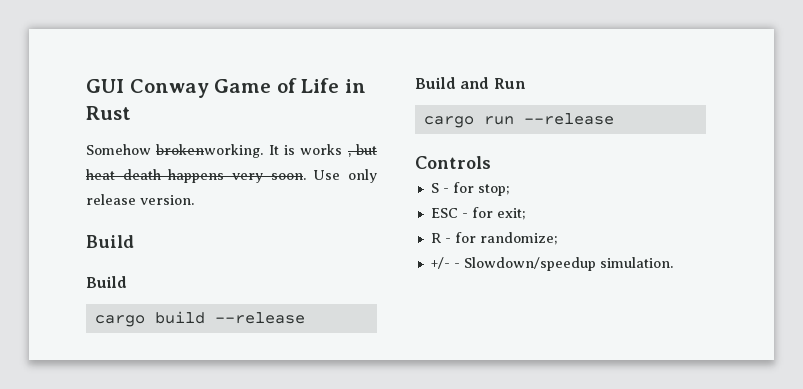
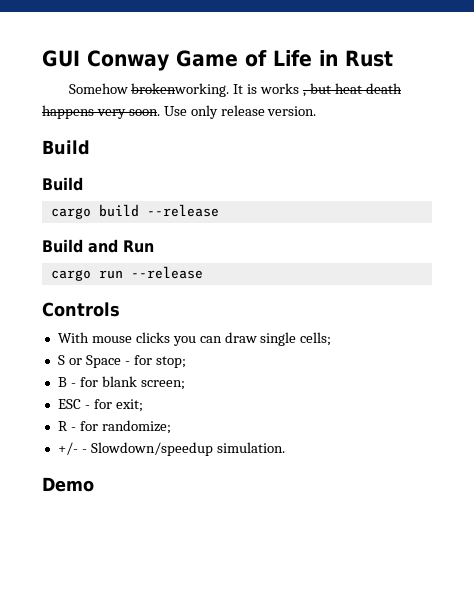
+ With mouse clicks you can draw single cells;
- S - for stop;
+ S or Space - for stop;
+ B - for blank screen;
+ Demo

